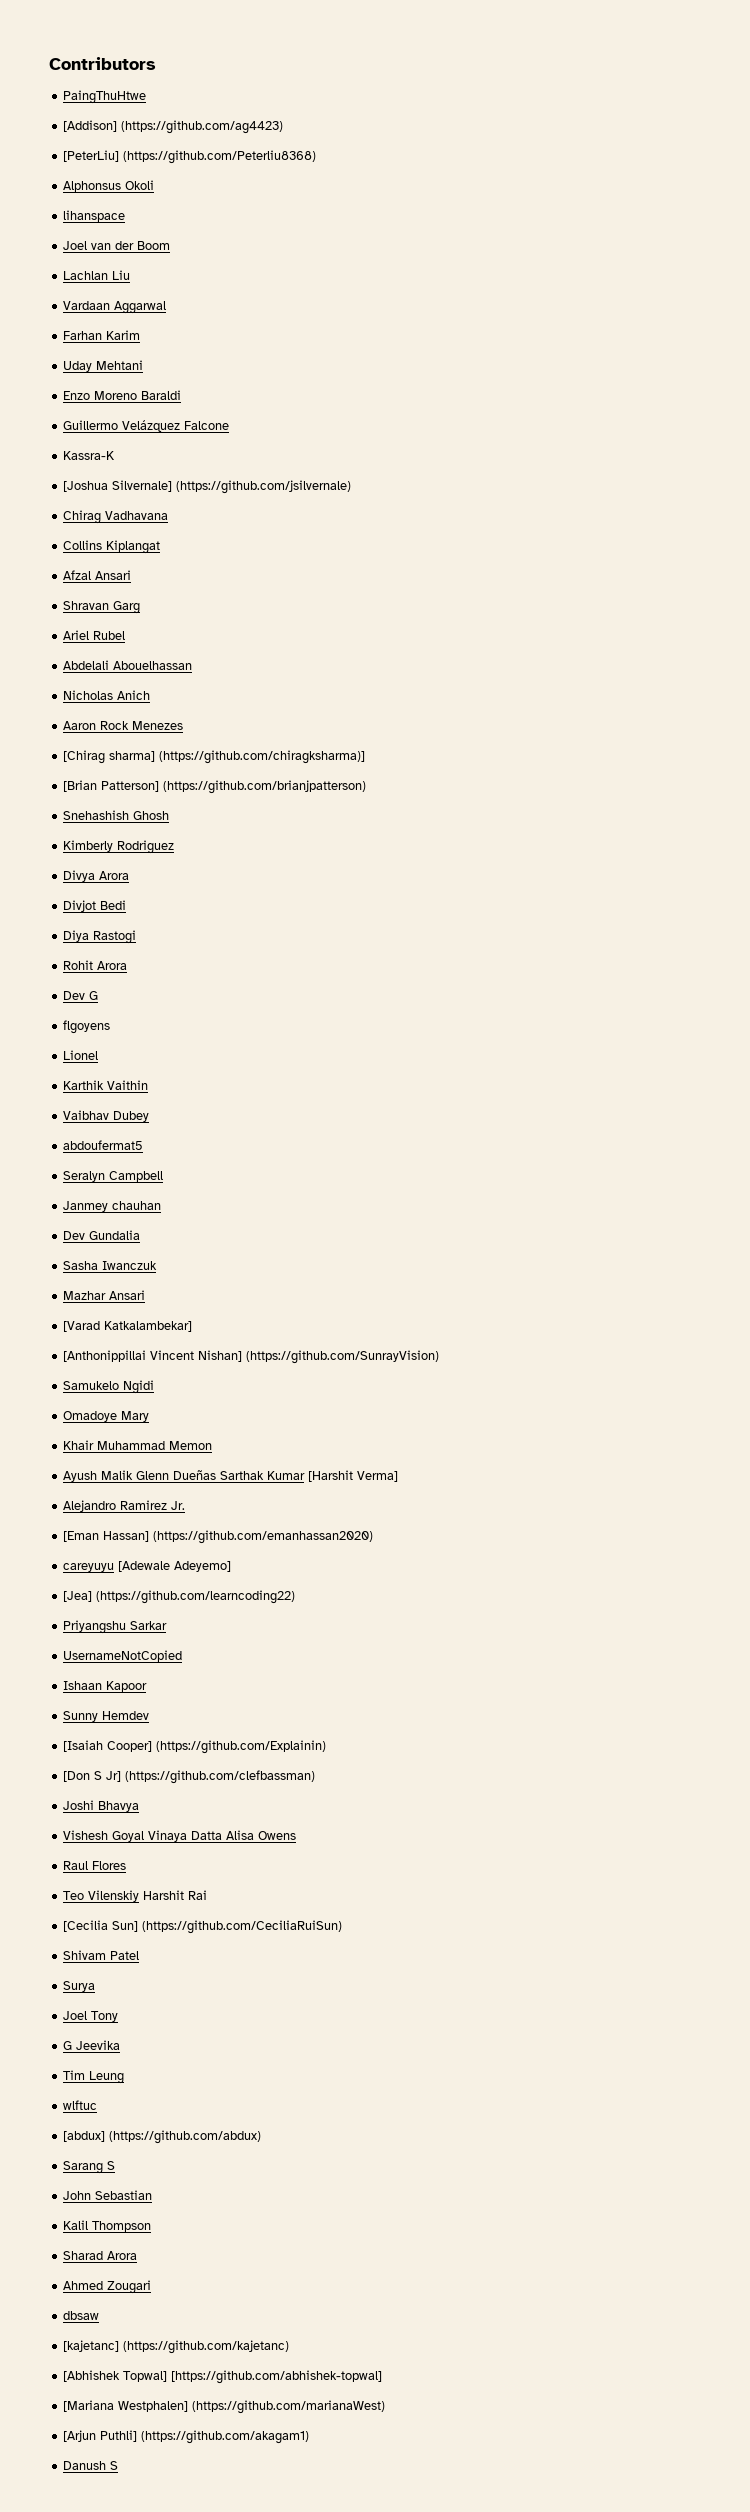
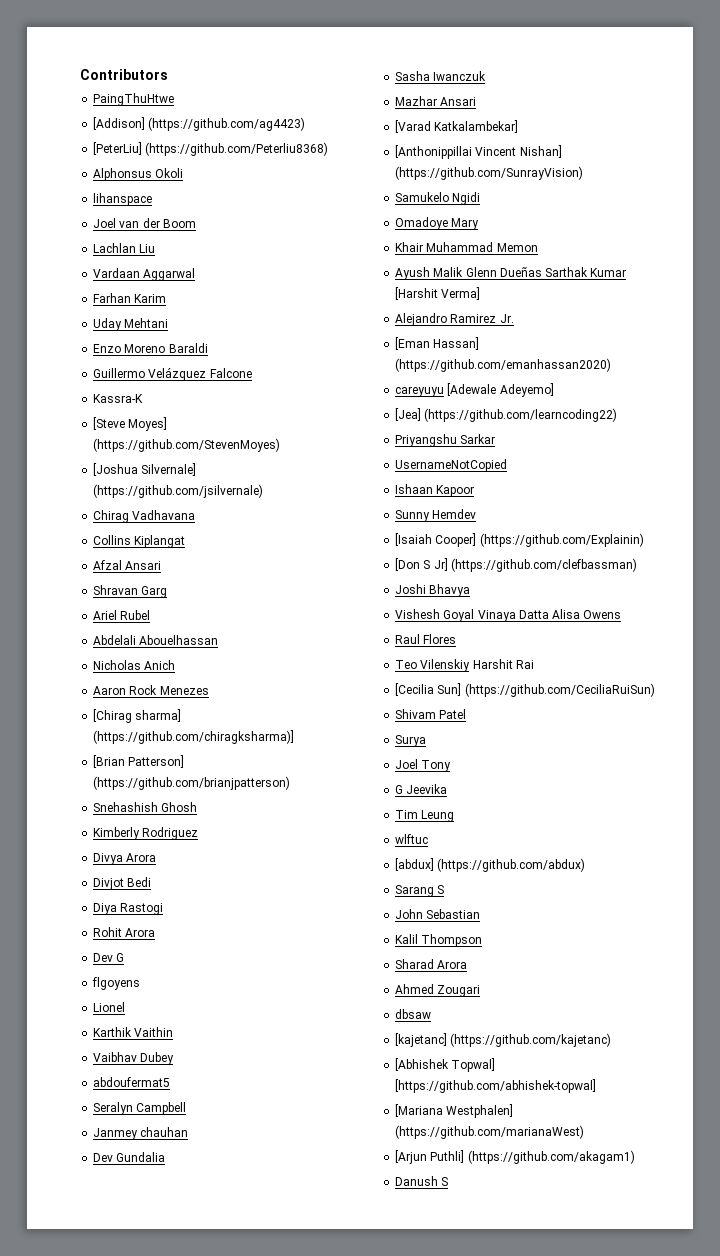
+ [Steve Moyes] (https://github.com/StevenMoyes)

